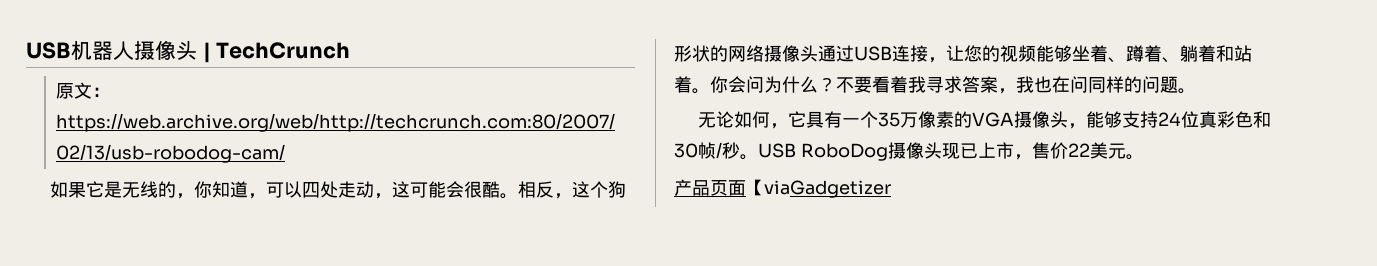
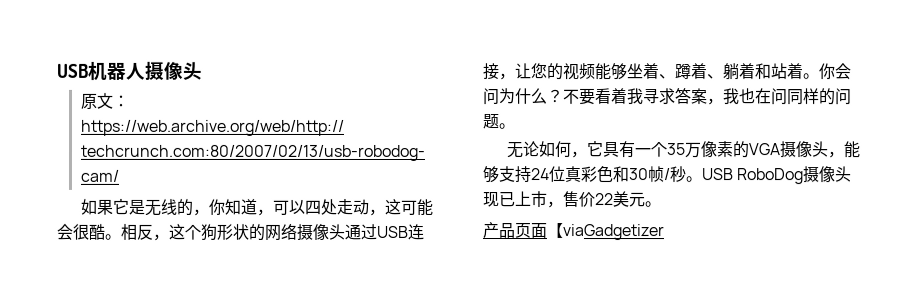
- USB机器人摄像头 | TechCrunch
+ USB机器人摄像头

